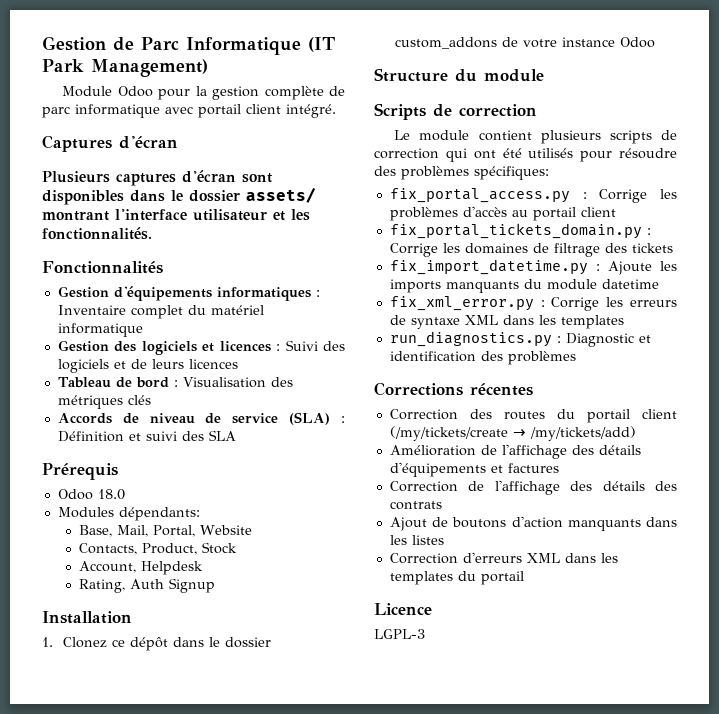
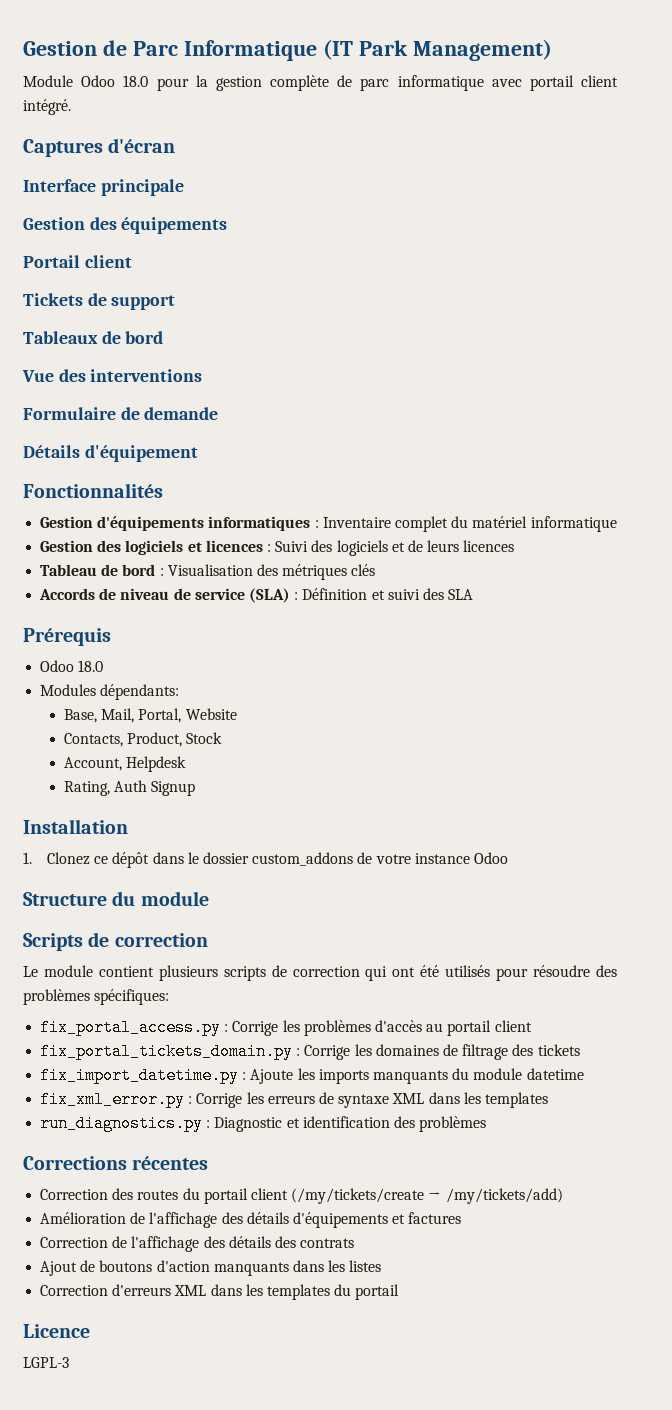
- Module Odoo pour la gestion complète de parc informatique avec portail client intégré.
+ Module Odoo 18.0 pour la gestion complète de parc informatique avec portail client intégré.
- Plusieurs captures d'écran sont disponibles dans le dossier assets/ montrant l'interface utilisateur et les fonctionnalités.
+ Interface principale
+ Gestion des équipements
+ Portail client
+ Tickets de support
+ Tableaux de bord
+ Vue des interventions
+ Formulaire de demande
+ Détails d'équipement

